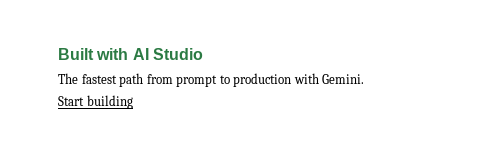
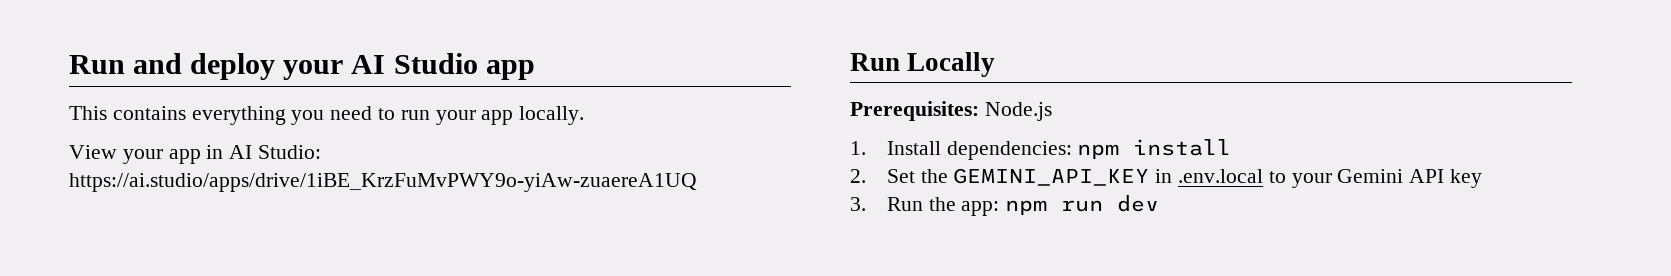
- Built with AI Studio
- The fastest path from prompt to production with Gemini.
- Start building
+ Run and deploy your AI Studio app
+ This contains everything you need to run your app locally.
+ View your app in AI Studio: https://ai.studio/apps/drive/1iBE_KrzFuMvPWY9o-yiAw-zuaereA1UQ
+ Run Locally
+ Prerequisites: Node.js
+ 1. Install dependencies: npm install
+ 2. Set the GEMINI_API_KEY in .env.local to your Gemini API key
+ 3. Run the app: npm run dev

